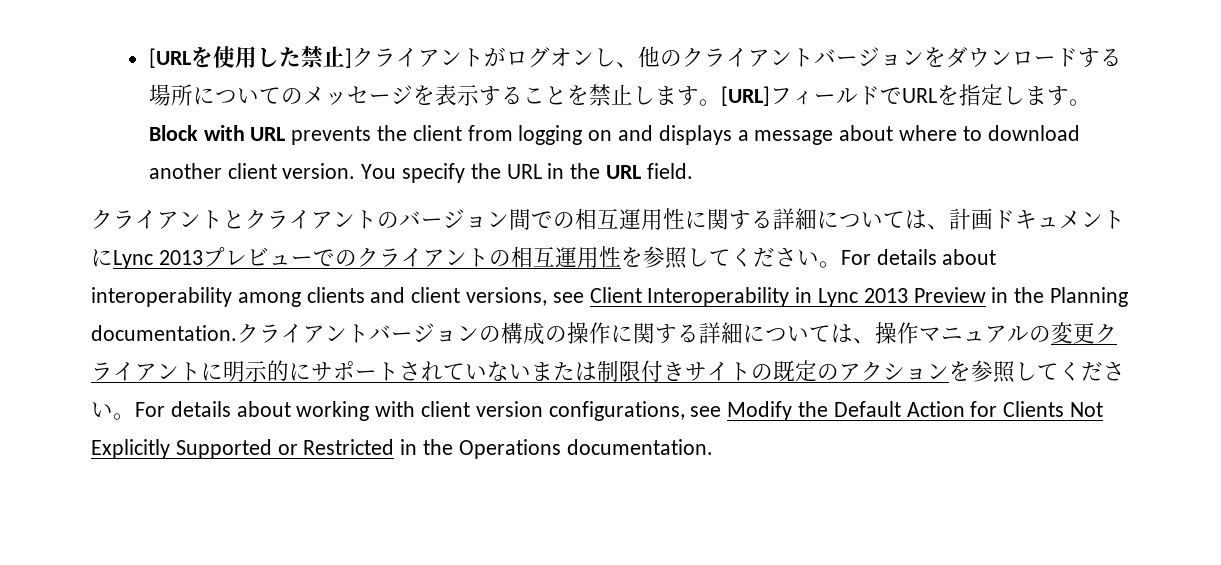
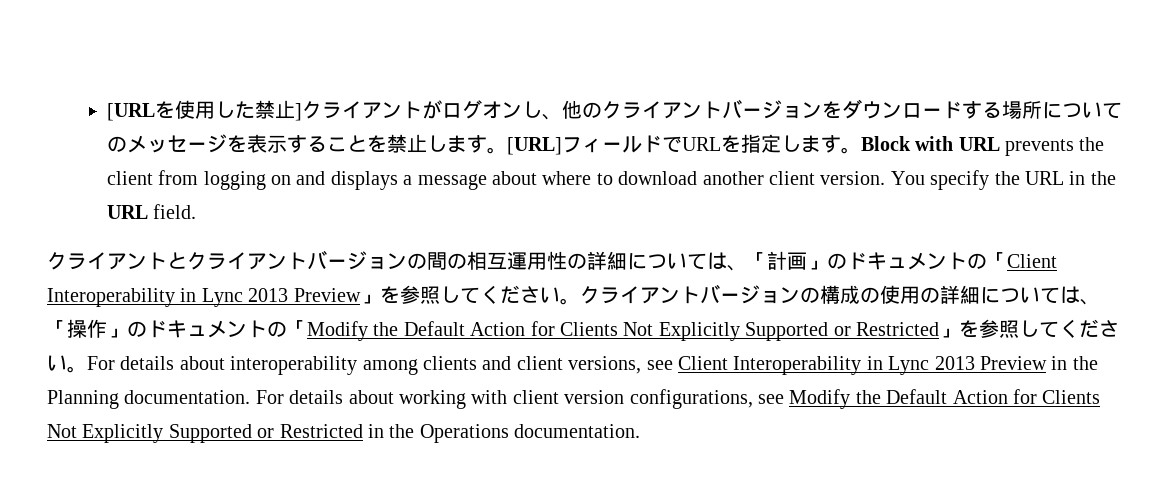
- クライアントとクライアントのバージョン間での相互運用性に関する詳細については、計画ドキュメントにLync 2013プレビューでのクライアントの相互運用性を参照してください。
+ クライアントとクライアントバージョンの間の相互運用性の詳細については、「計画」のドキュメントの「Client Interoperability in Lync 2013 Preview」を参照してください。クライアントバージョンの構成の使用の詳細については、「操作」のドキュメントの「Modify the Default Action for Clients Not Explicitly Supported or Restricted」を参照してください。
- クライアントバージョンの構成の操作に関する詳細については、操作マニュアルの変更クライアントに明示的にサポートされていないまたは制限付きサイトの既定のアクションを参照してください。

